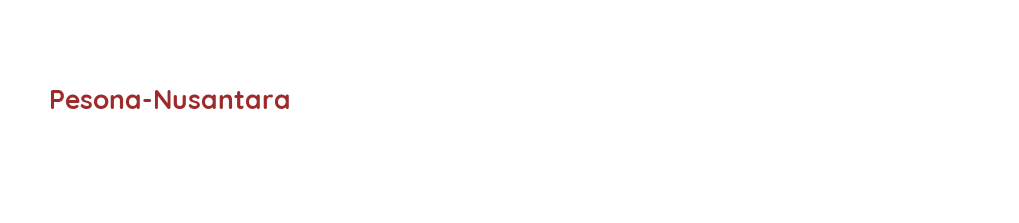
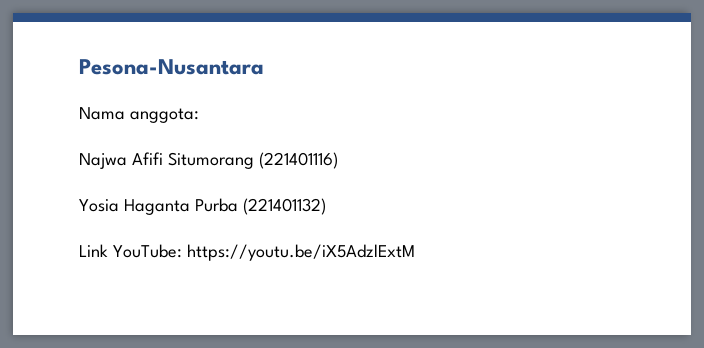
+ Nama anggota:
+ Najwa Afifi Situmorang (221401116)
+ Yosia Haganta Purba (221401132)
+ Link YouTube: https://youtu.be/iX5AdzlExtM

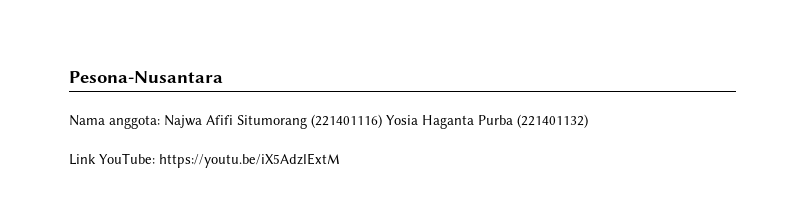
- Nama anggota:
- Najwa Afifi Situmorang (221401116)
- Yosia Haganta Purba (221401132)
+ Nama anggota: Najwa Afifi Situmorang (221401116) Yosia Haganta Purba (221401132)

